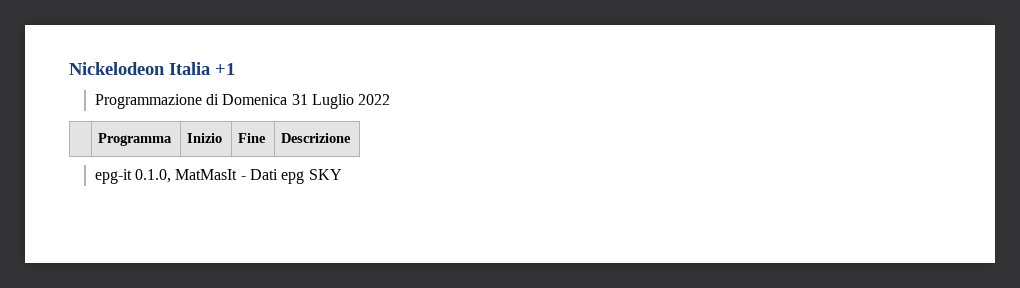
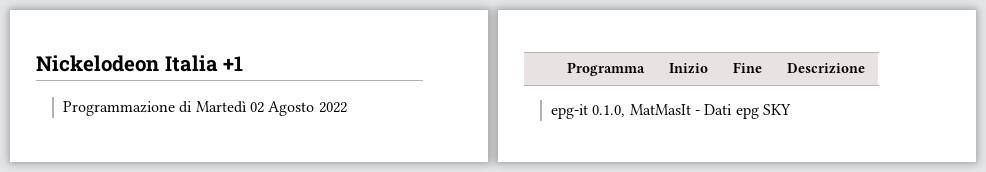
- Programmazione di Domenica 31 Luglio 2022
+ Programmazione di Martedì 02 Agosto 2022

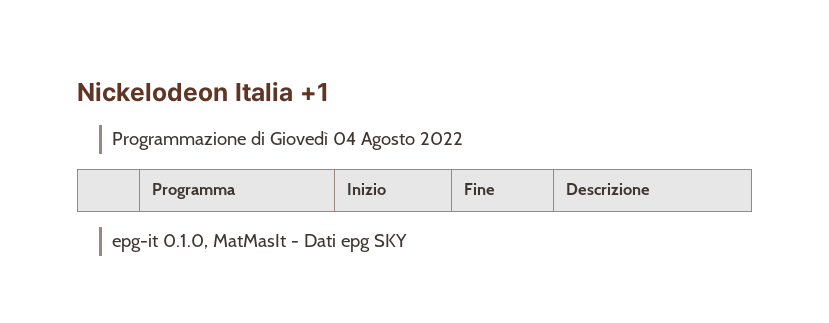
- Programmazione di Martedì 02 Agosto 2022
+ Programmazione di Giovedì 04 Agosto 2022

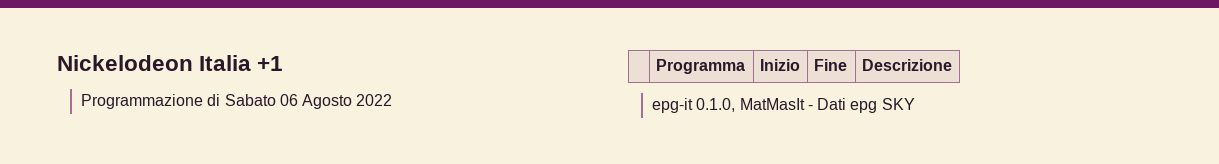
- Programmazione di Giovedì 04 Agosto 2022
+ Programmazione di Sabato 06 Agosto 2022

